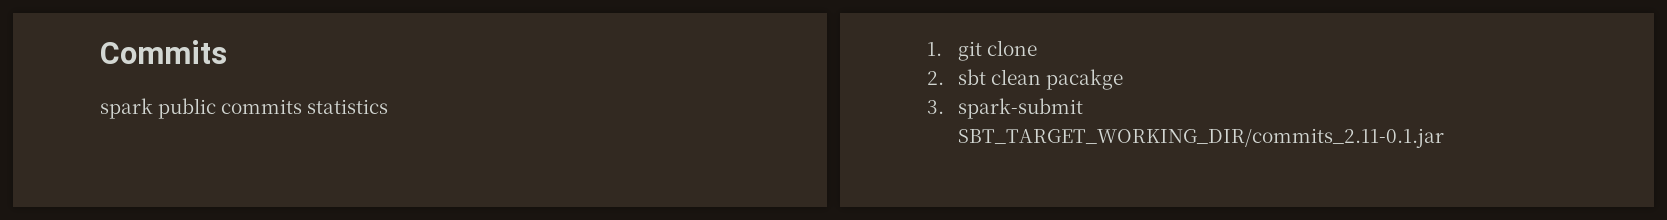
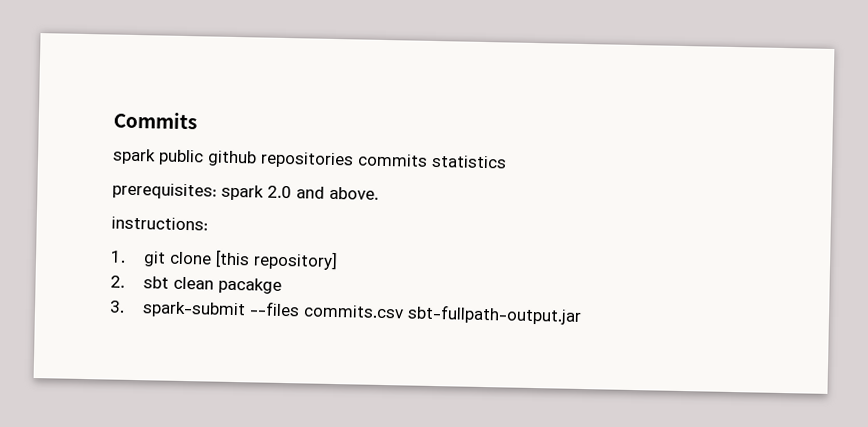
- spark public commits statistics
+ spark public github repositories commits statistics
+ prerequisites: spark 2.0 and above.
+ instructions:
- 1. git clone
+ 1. git clone [this repository]
- 3. spark-submit SBT_TARGET_WORKING_DIR/commits_2.11-0.1.jar
+ 3. spark-submit --files commits.csv sbt-fullpath-output.jar

